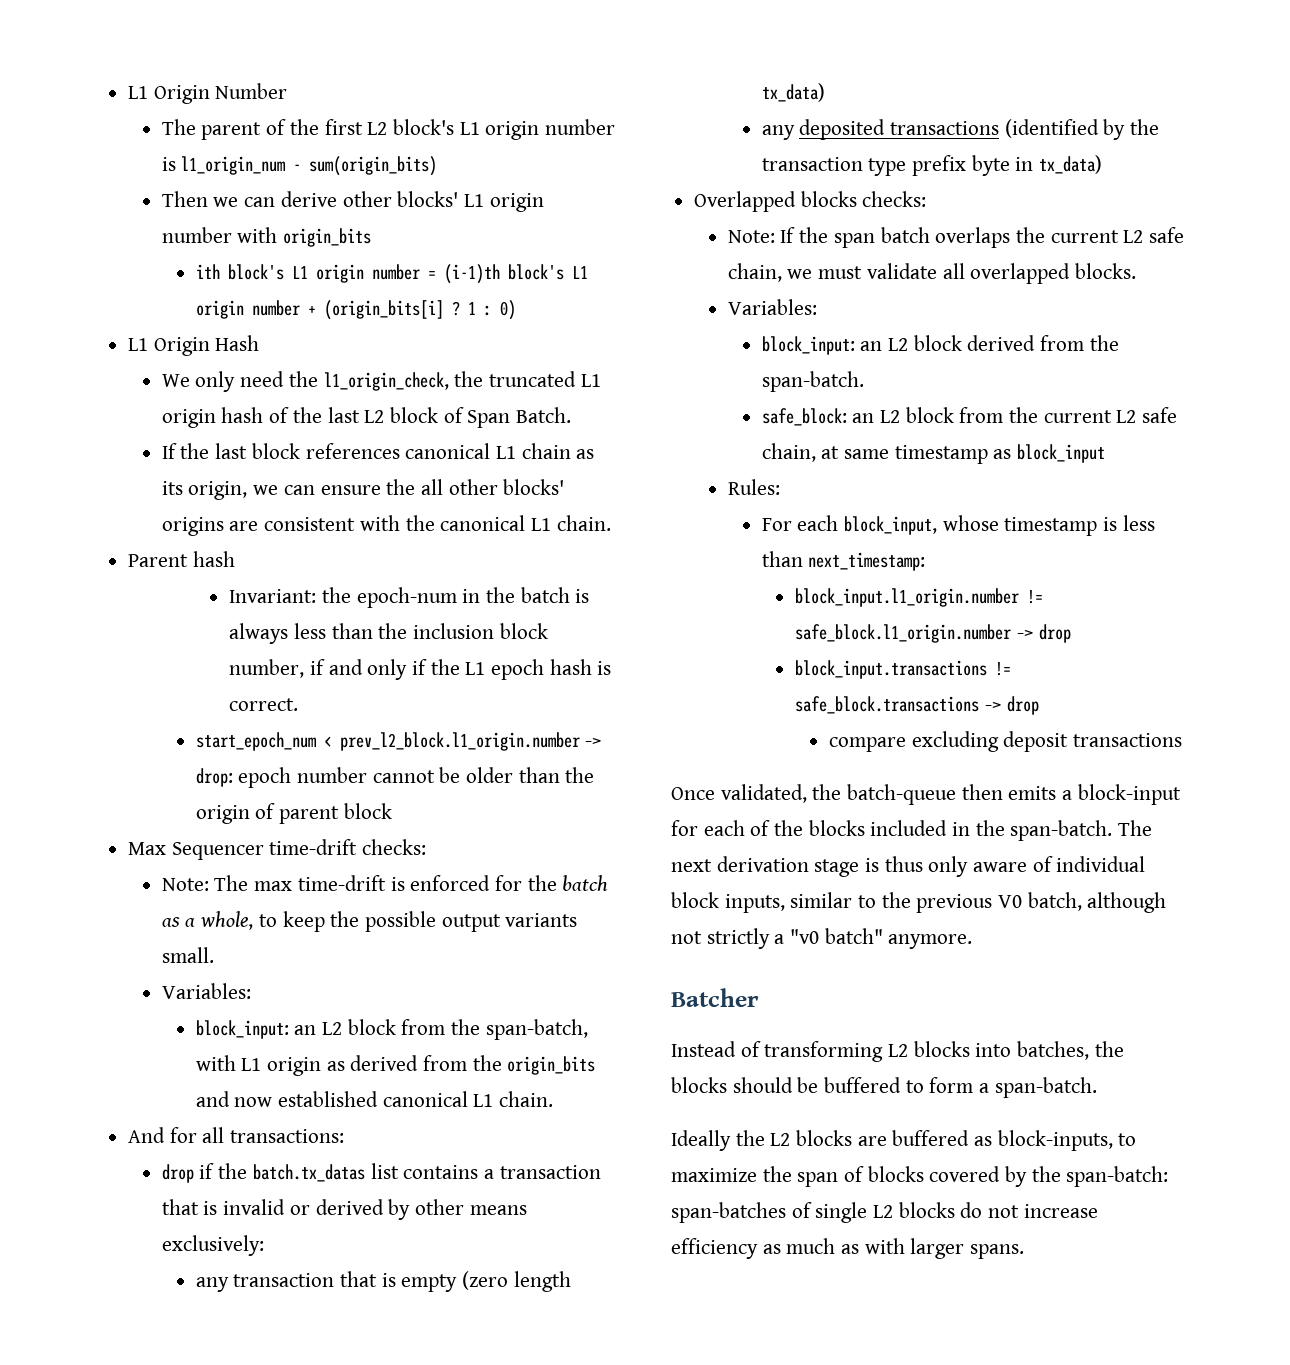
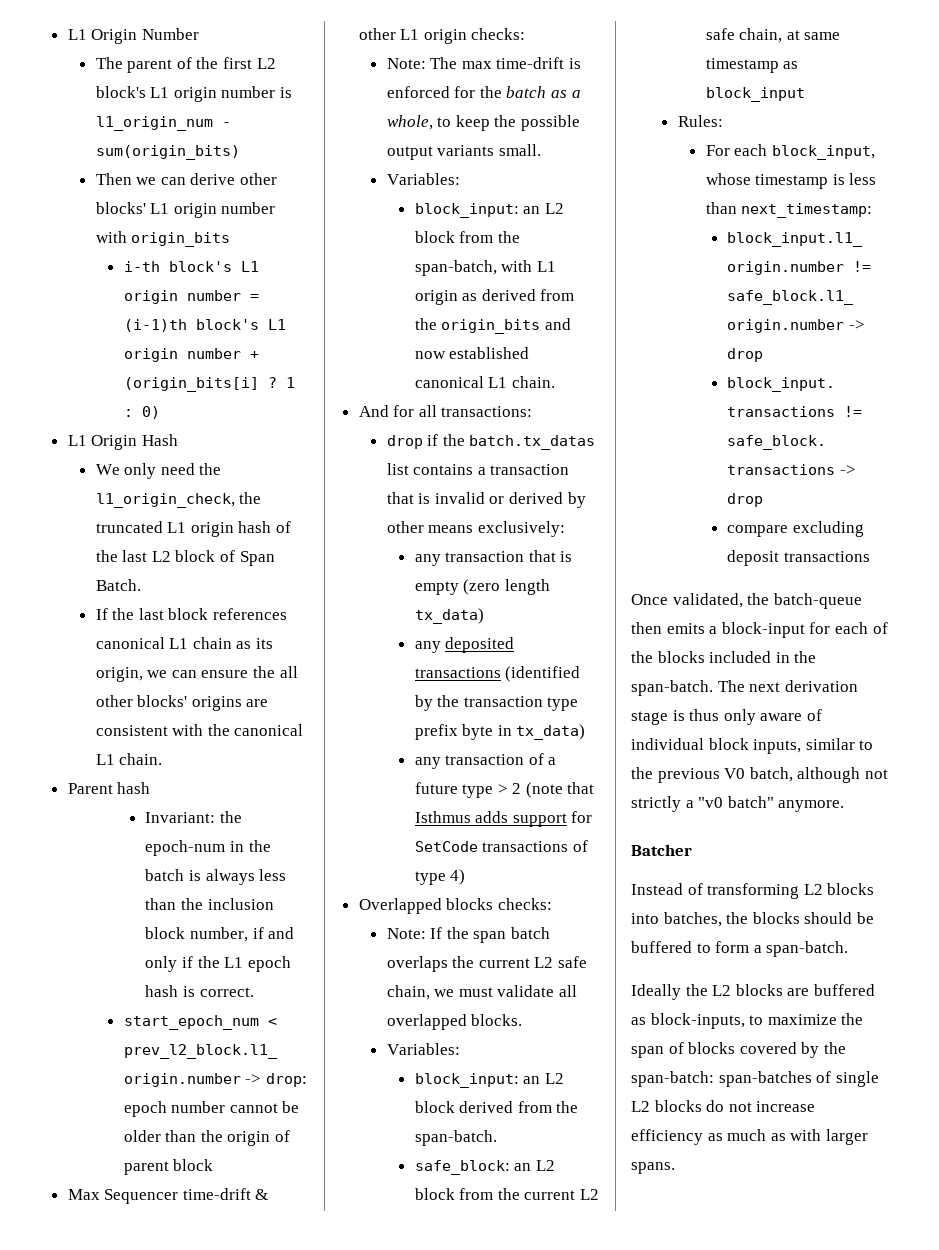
- ith block's L1 origin number = (i-1)th block's L1 origin number + (origin_bits[i] ?
+ i-th block's L1 origin number = (i-1)th block's L1 origin number + (origin_bits[i] ?
- Max Sequencer time-drift checks:
+ Max Sequencer time-drift & other L1 origin checks:
+ any transaction of a future type > 2 (note that Isthmus adds support for SetCode transactions of type 4)

